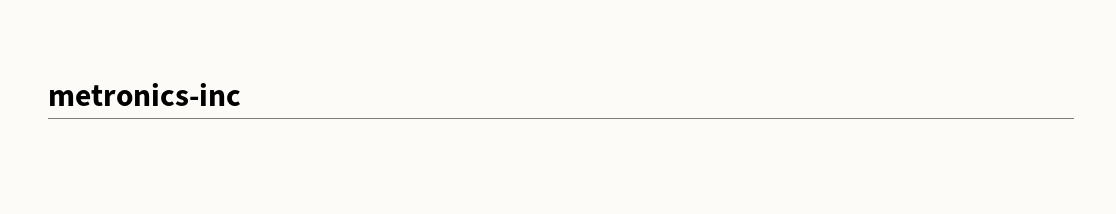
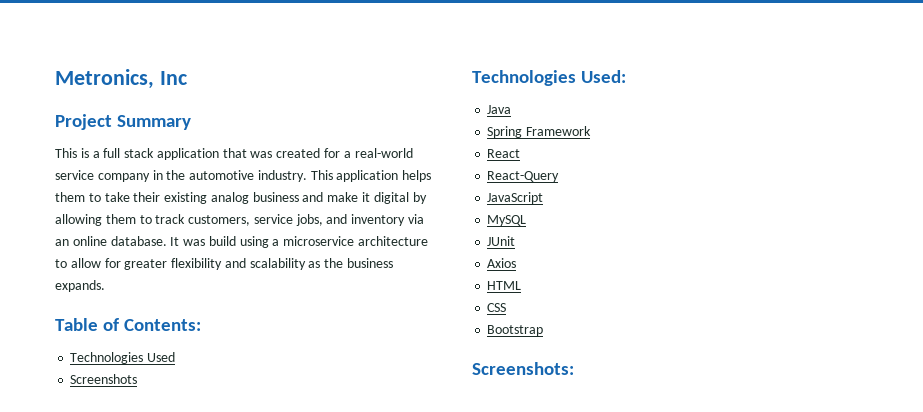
- metronics-inc
+ Metronics, Inc
+ Project Summary
+ This is a full stack application that was created for a real-world service company in the automotive industry. This application helps them to take their existing analog business and make it digital by allowing them to track customers, service jobs, and inventory via an online database. It was build using a microservice architecture to allow for greater flexibility and scalability as the business expands.
+ Table of Contents:
+ Technologies Used
+ Screenshots
+ Technologies Used:
+ Java
+ Spring Framework
+ React
+ React-Query
+ JavaScript
+ MySQL
+ JUnit
+ Axios
+ HTML
+ CSS
+ Bootstrap
+ Screenshots:

